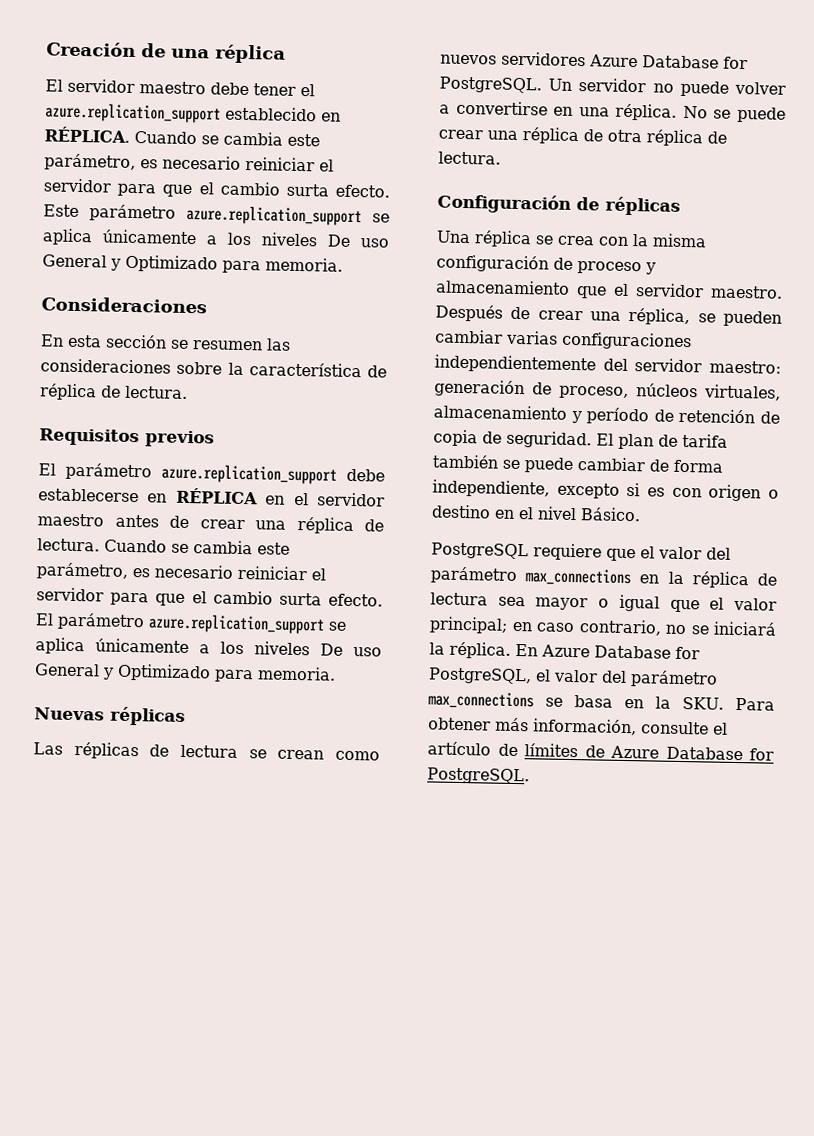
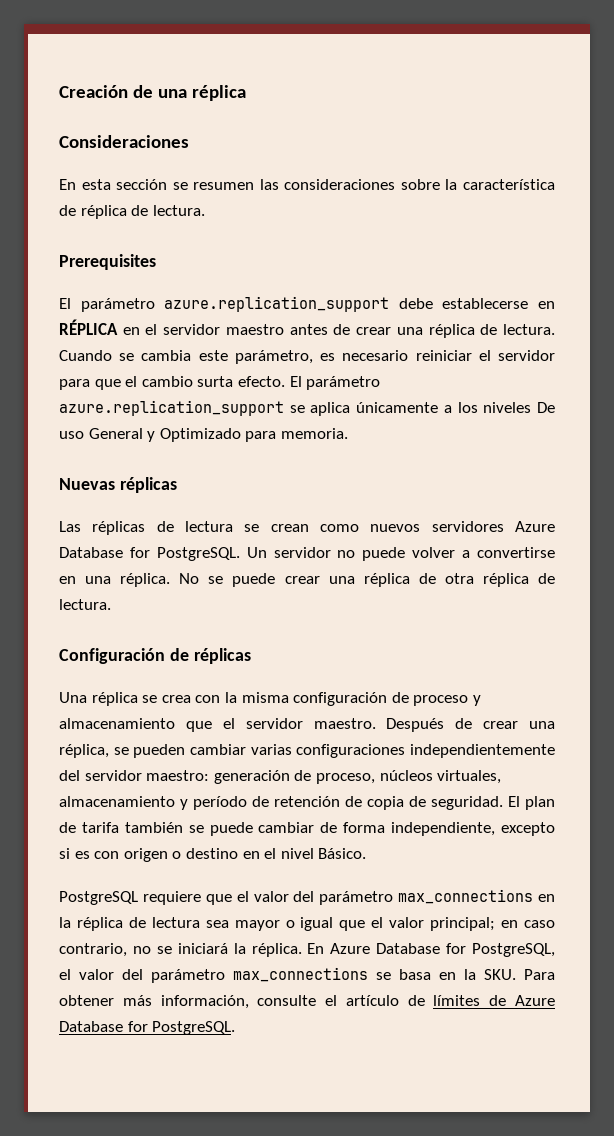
- El servidor maestro debe tener el azure.replication_support establecido en RÉPLICA. Cuando se cambia este parámetro, es necesario reiniciar el servidor para que el cambio surta efecto. Este parámetro azure.replication_support se aplica únicamente a los niveles De uso General y Optimizado para memoria.
- Requisitos previos
+ Prerequisites

